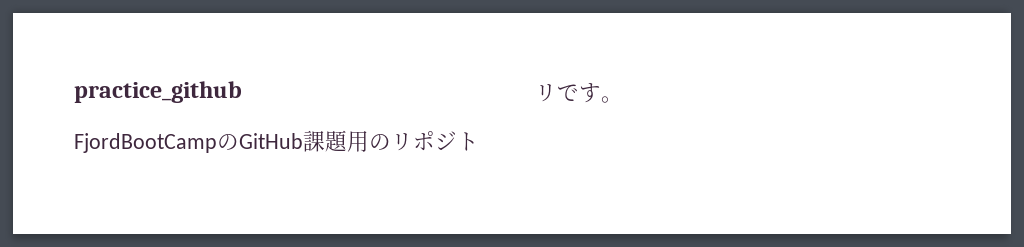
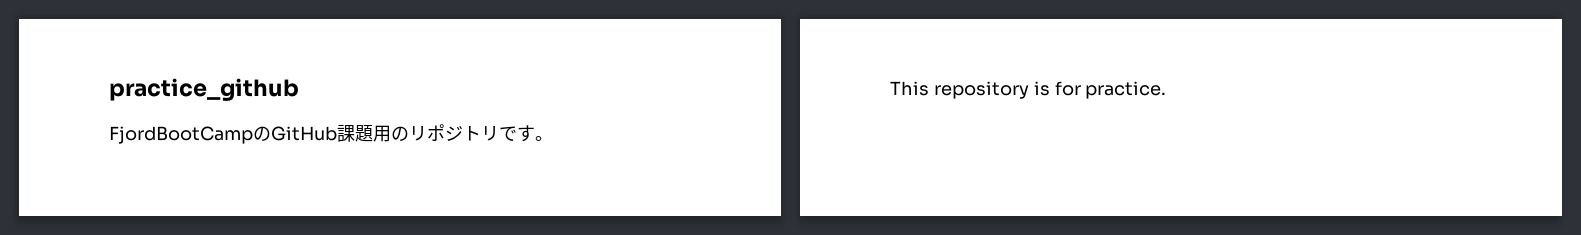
+ This repository is for practice.

